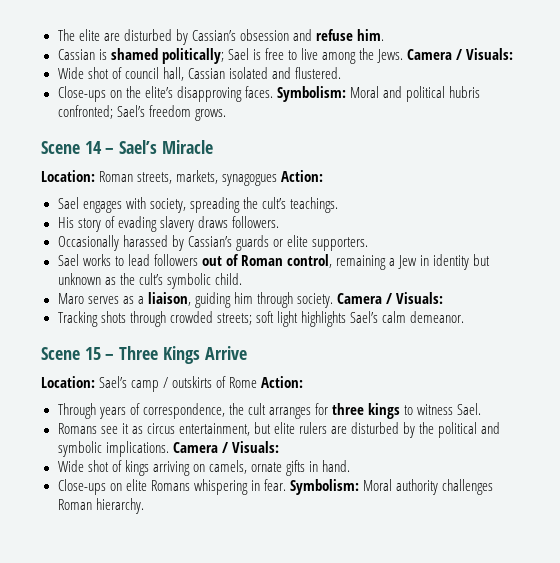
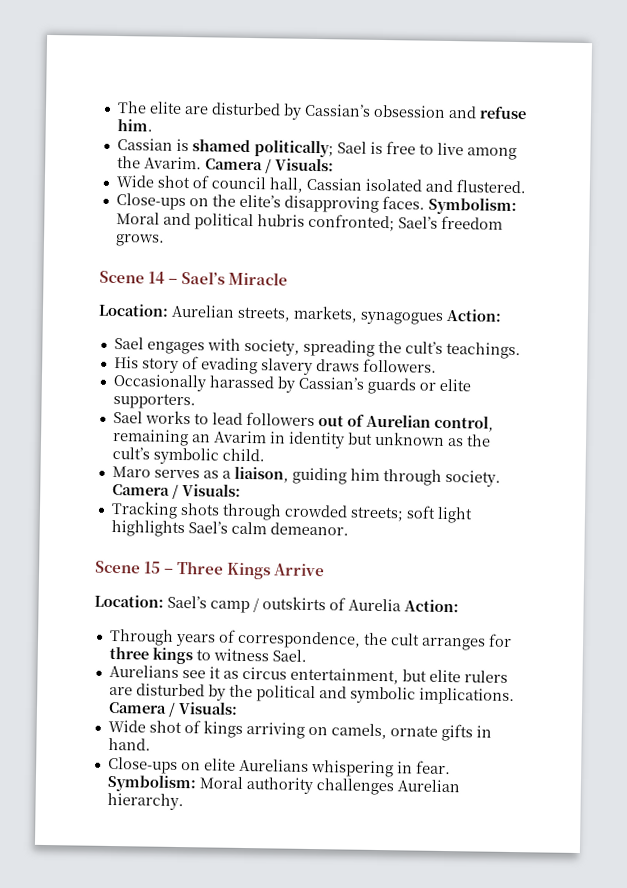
- Cassian is shamed politically; Sael is free to live among the Jews.
+ Cassian is shamed politically; Sael is free to live among the Avarim.
- Location: Roman streets, markets, synagogues Action:
+ Location: Aurelian streets, markets, synagogues Action:
- Sael works to lead followers out of Roman control, remaining a Jew in identity but unknown as the cult’s symbolic child.
+ Sael works to lead followers out of Aurelian control, remaining an Avarim in identity but unknown as the cult’s symbolic child.
- Location: Sael’s camp / outskirts of Rome Action:
+ Location: Sael’s camp / outskirts of Aurelia Action:
- Romans see it as circus entertainment, but elite rulers are disturbed by the political and symbolic implications.
+ Aurelians see it as circus entertainment, but elite rulers are disturbed by the political and symbolic implications.
- Close-ups on elite Romans whispering in fear.
+ Close-ups on elite Aurelians whispering in fear.
- Symbolism: Moral authority challenges Roman hierarchy.
+ Symbolism: Moral authority challenges Aurelian hierarchy.

